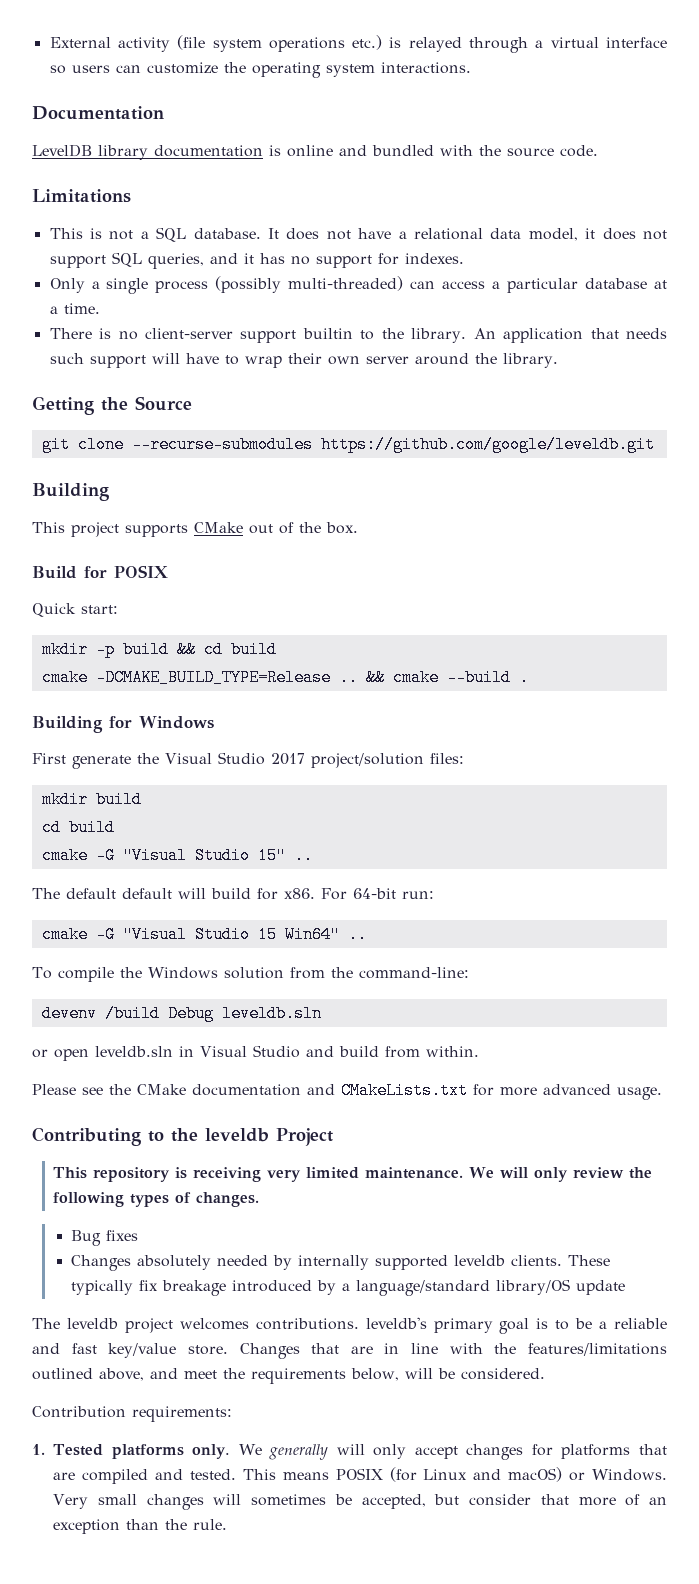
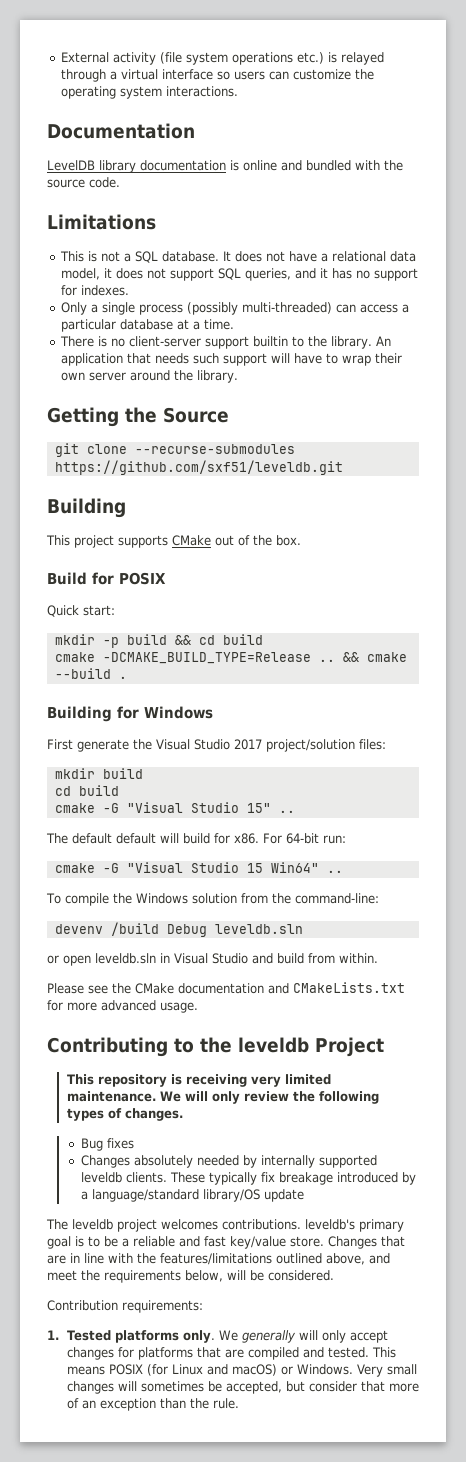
- git clone --recurse-submodules https://github.com/google/leveldb.git
+ git clone --recurse-submodules https://github.com/sxf51/leveldb.git

